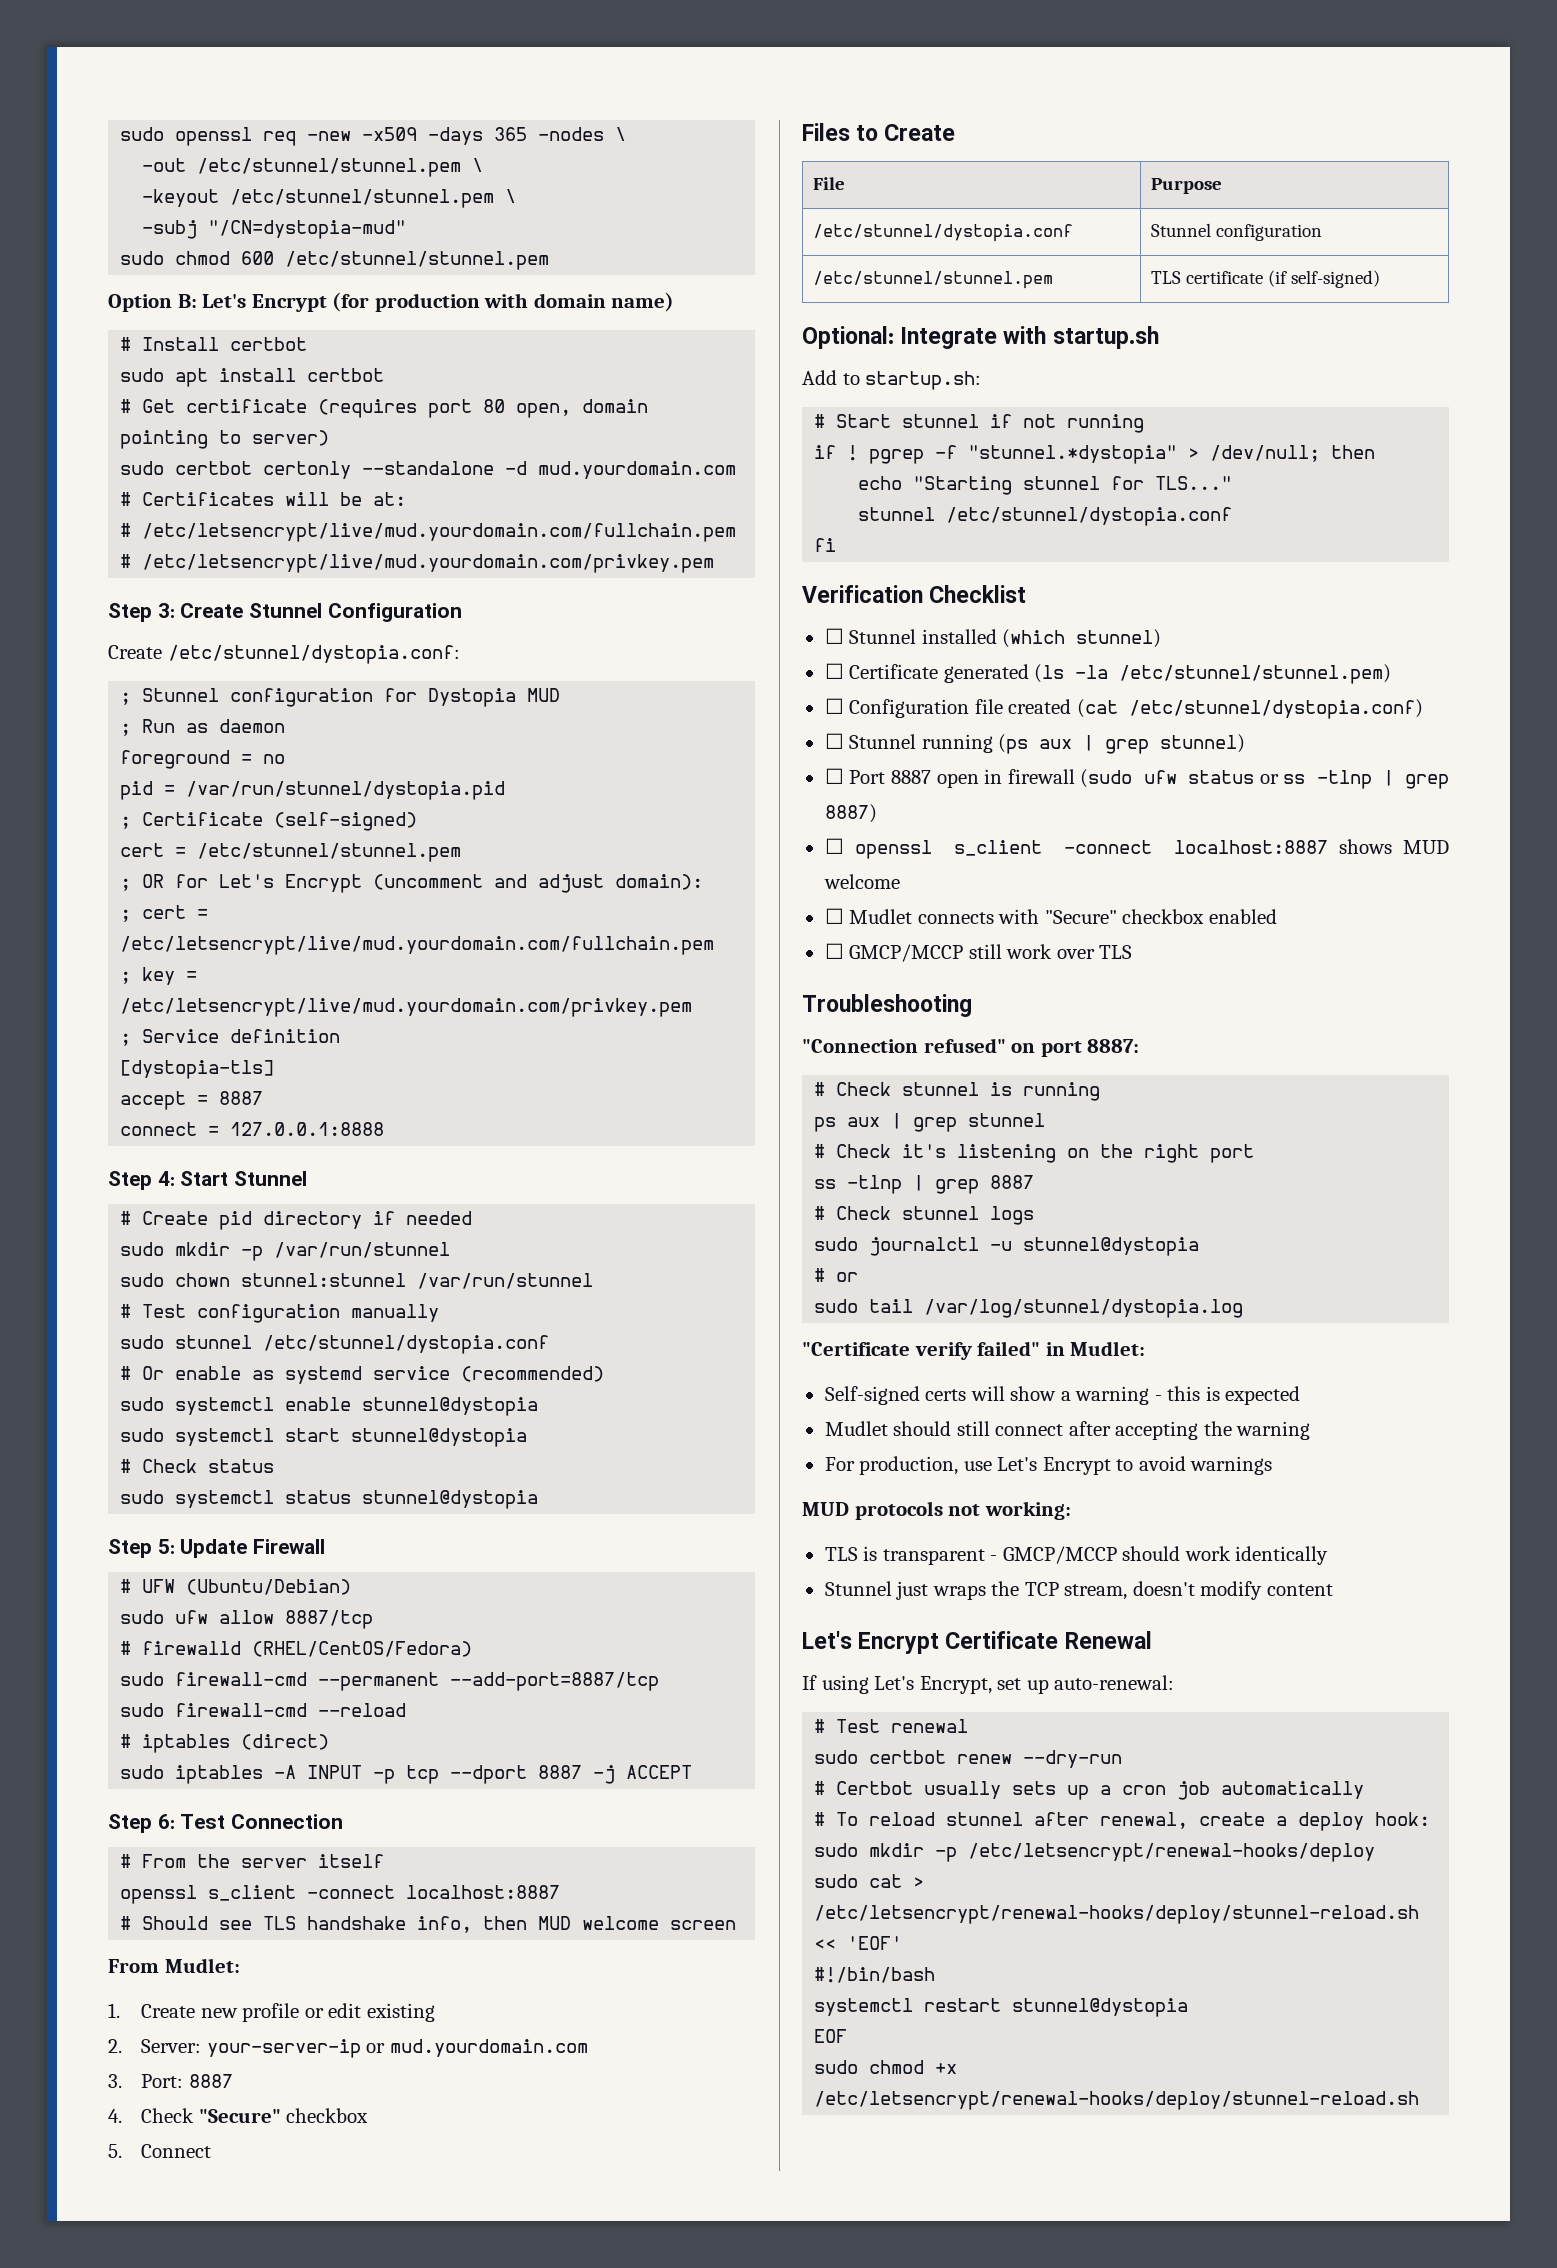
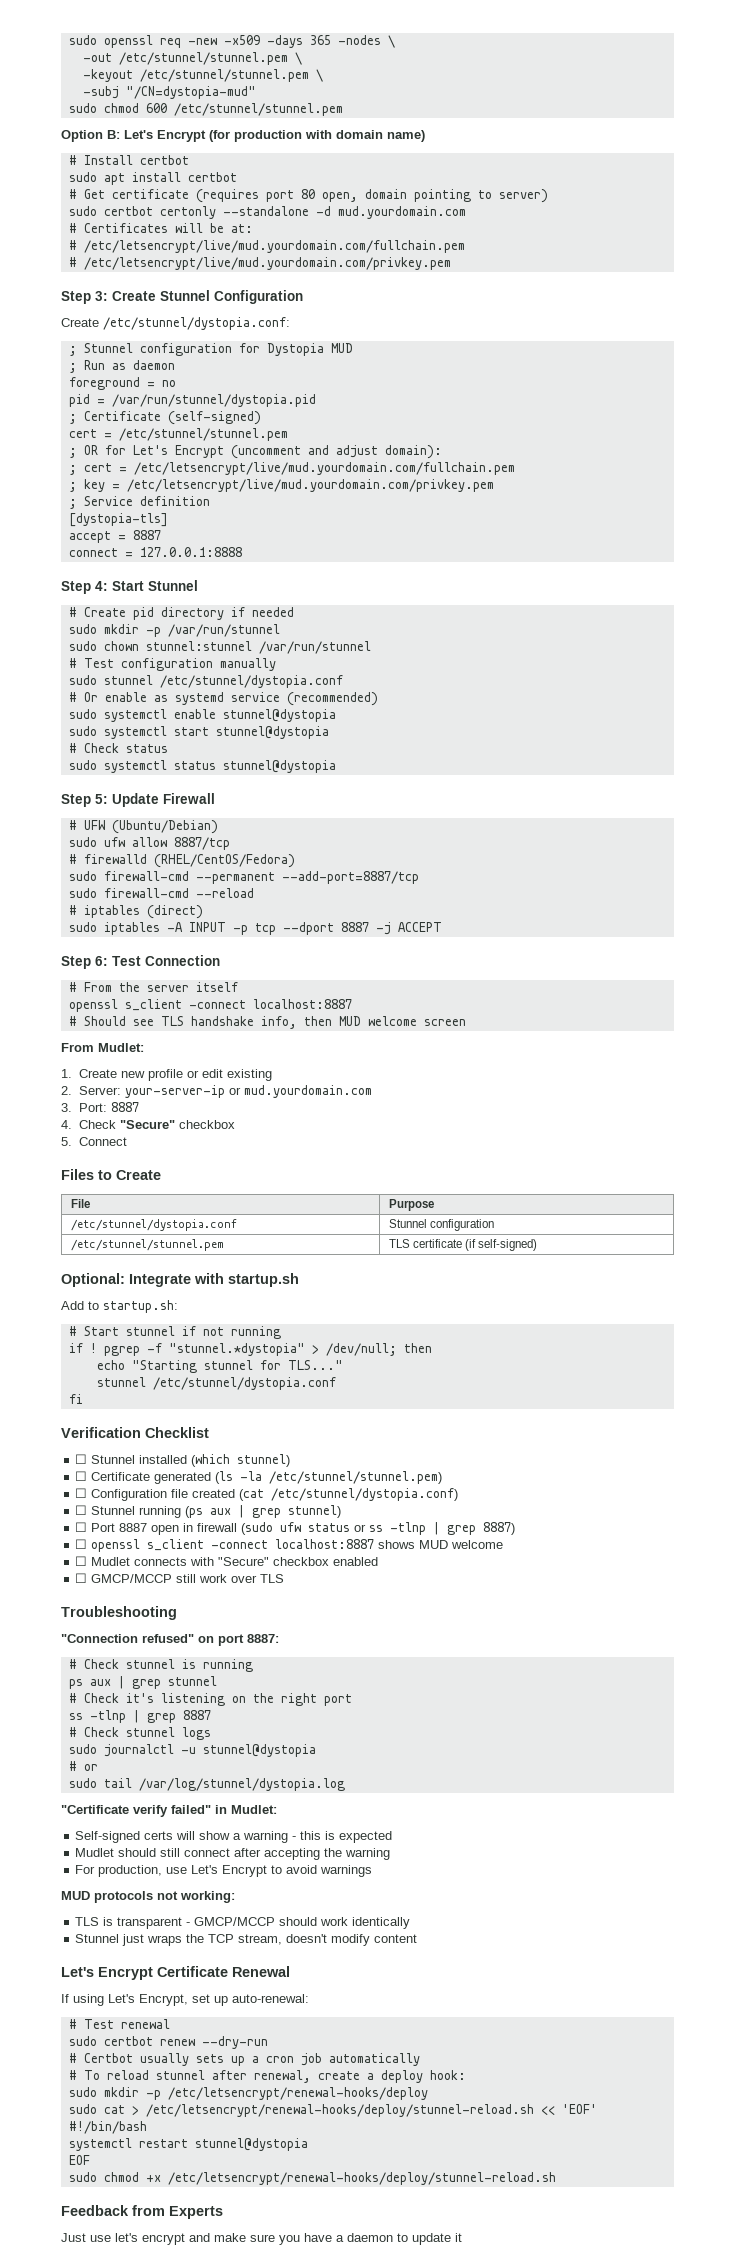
+ Feedback from Experts
+ Just use let's encrypt and make sure you have a daemon to update it

